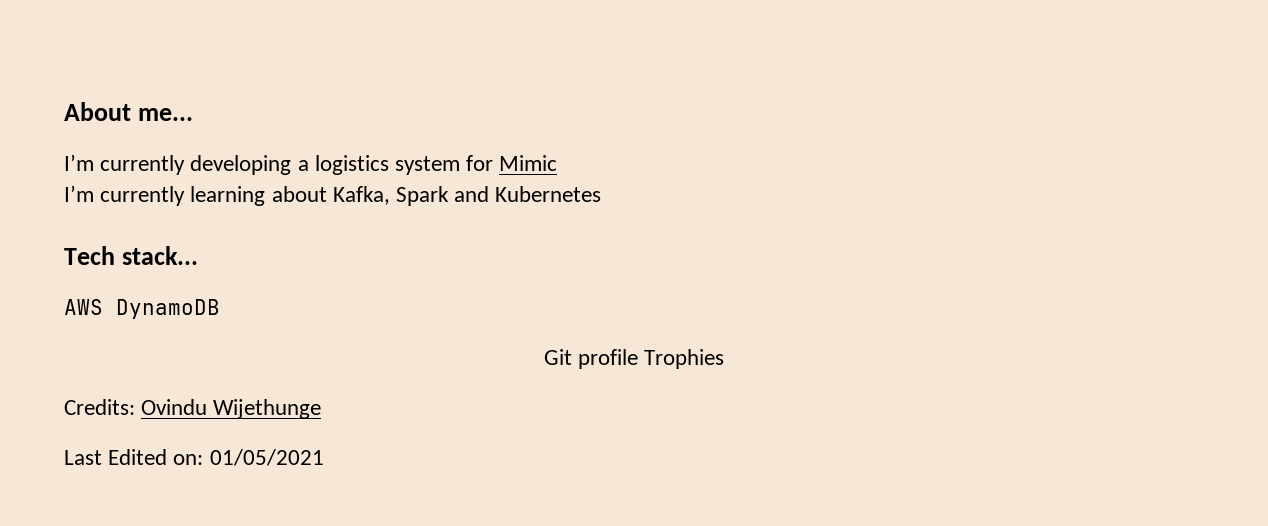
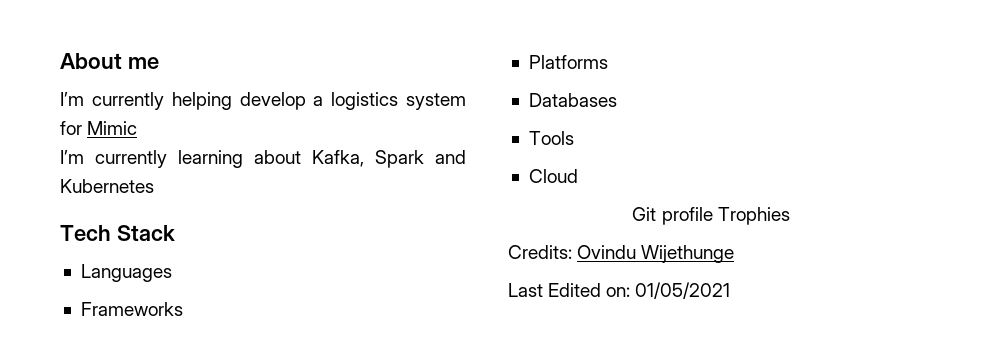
- About me...
- I’m currently developing a logistics system for Mimic
+ About me
+ I’m currently helping develop a logistics system for Mimic
- Tech stack...
- AWS DynamoDB
+ Tech Stack
+ Languages
+ Frameworks
+ Platforms
+ Databases
+ Tools
+ Cloud

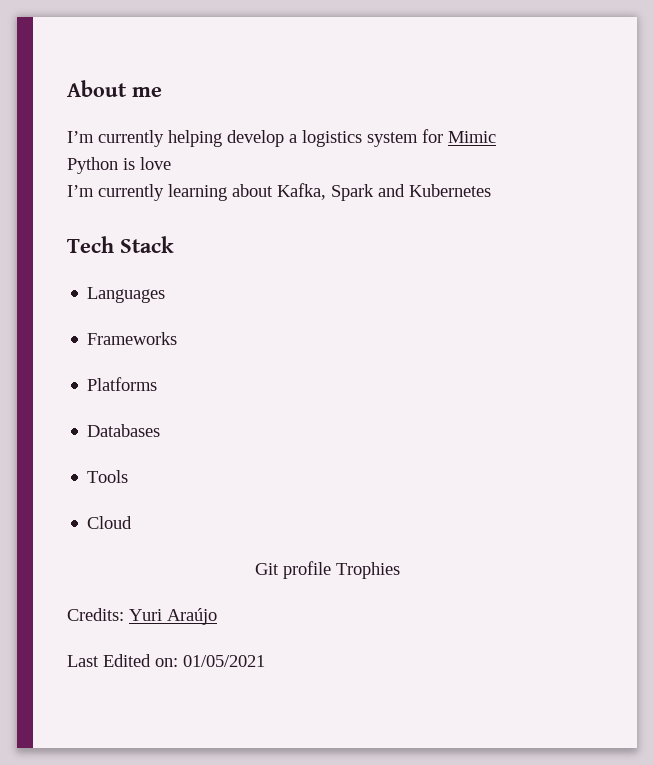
+ Python is love
- Credits: Ovindu Wijethunge
+ Credits: Yuri Araújo

